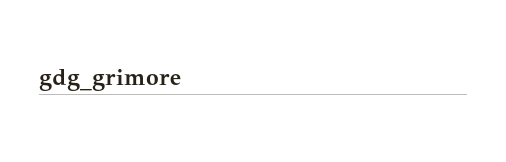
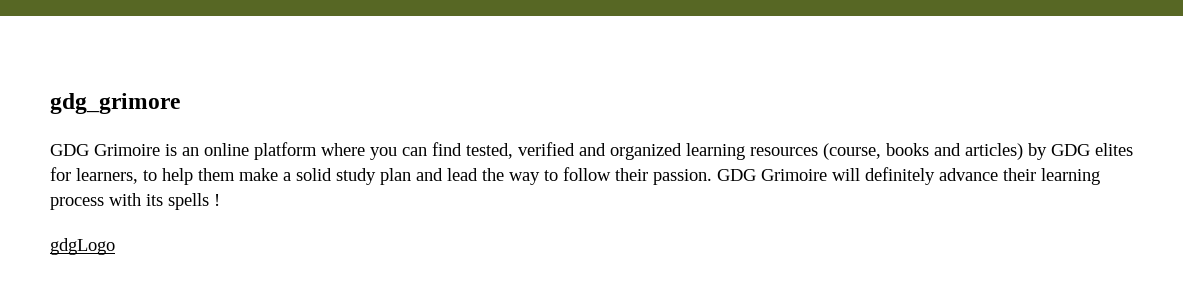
+ GDG Grimoire is an online platform where you can find tested, verified and organized learning resources (course, books and articles) by GDG elites for learners, to help them make a solid study plan and lead the way to follow their passion. GDG Grimoire will definitely advance their learning process with its spells !
+ gdgLogo

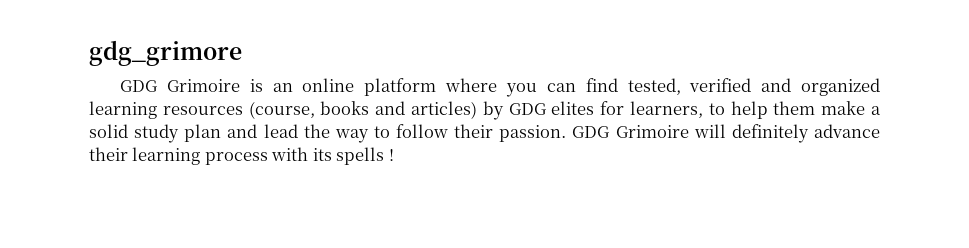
- gdgLogo

